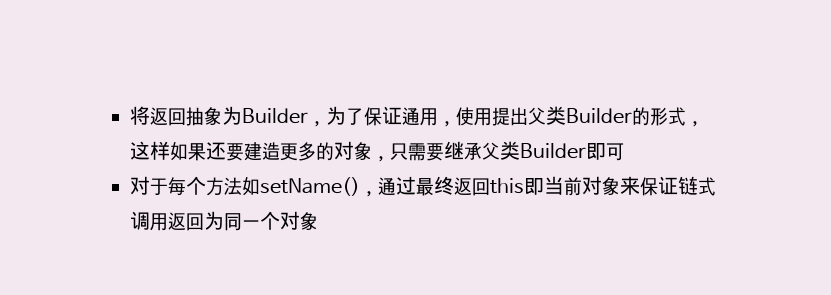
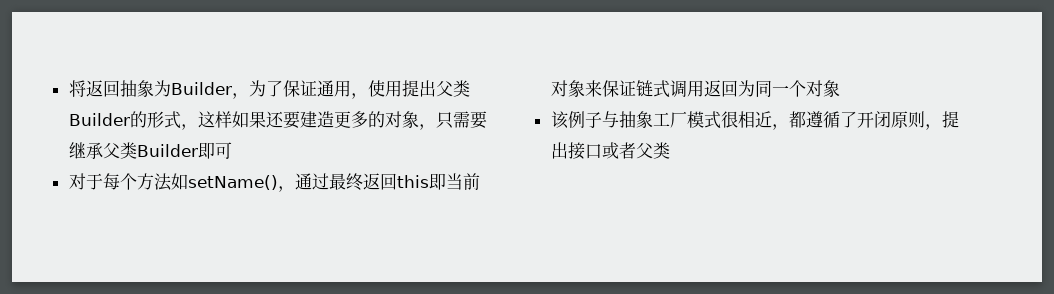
+ 该例子与抽象工厂模式很相近，都遵循了开闭原则，提出接口或者父类

